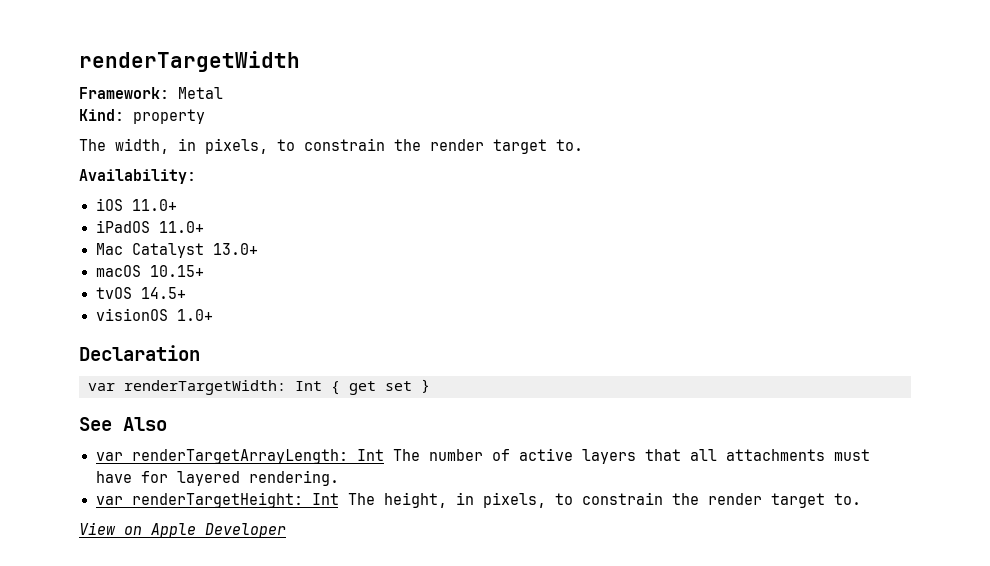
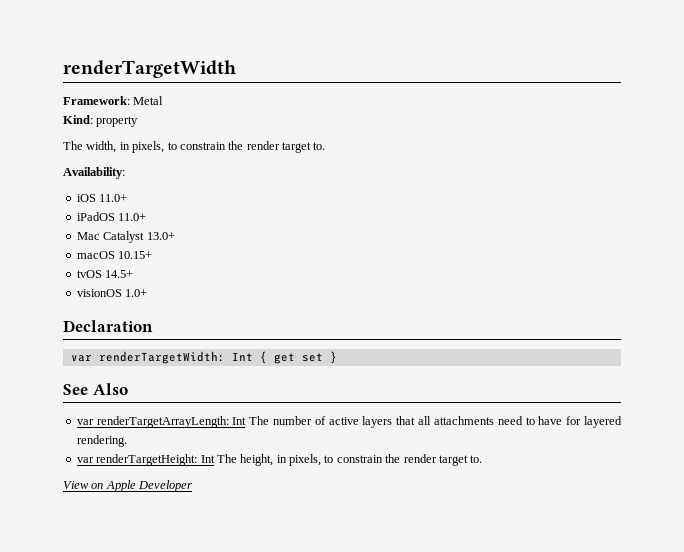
- var renderTargetArrayLength: Int The number of active layers that all attachments must have for layered rendering.
+ var renderTargetArrayLength: Int The number of active layers that all attachments need to have for layered rendering.

